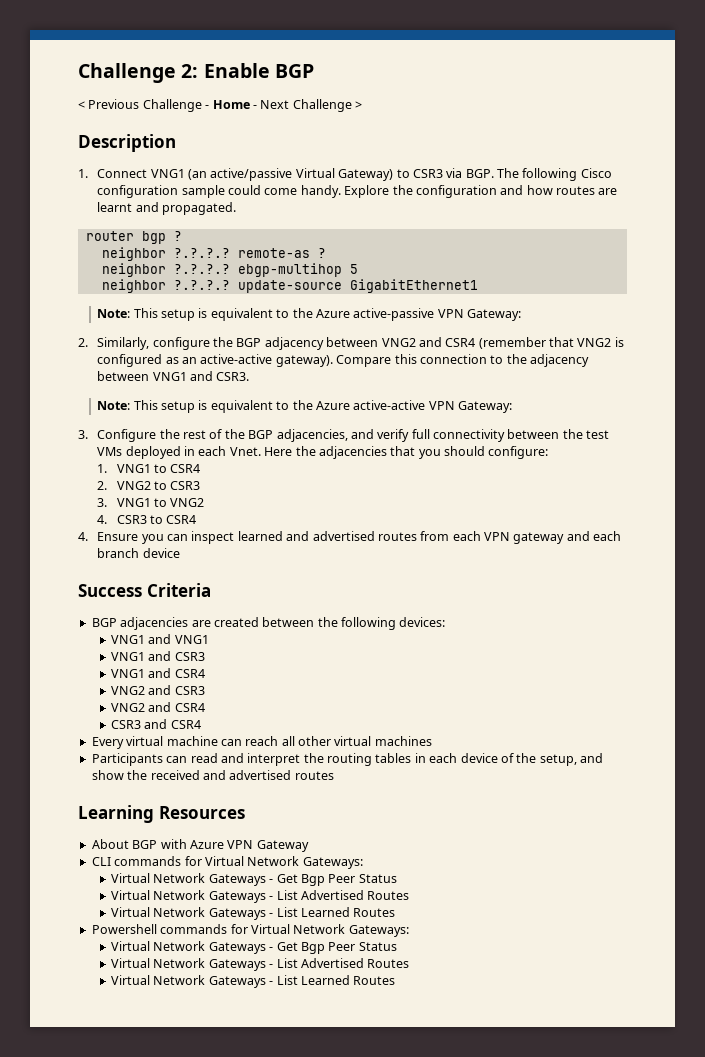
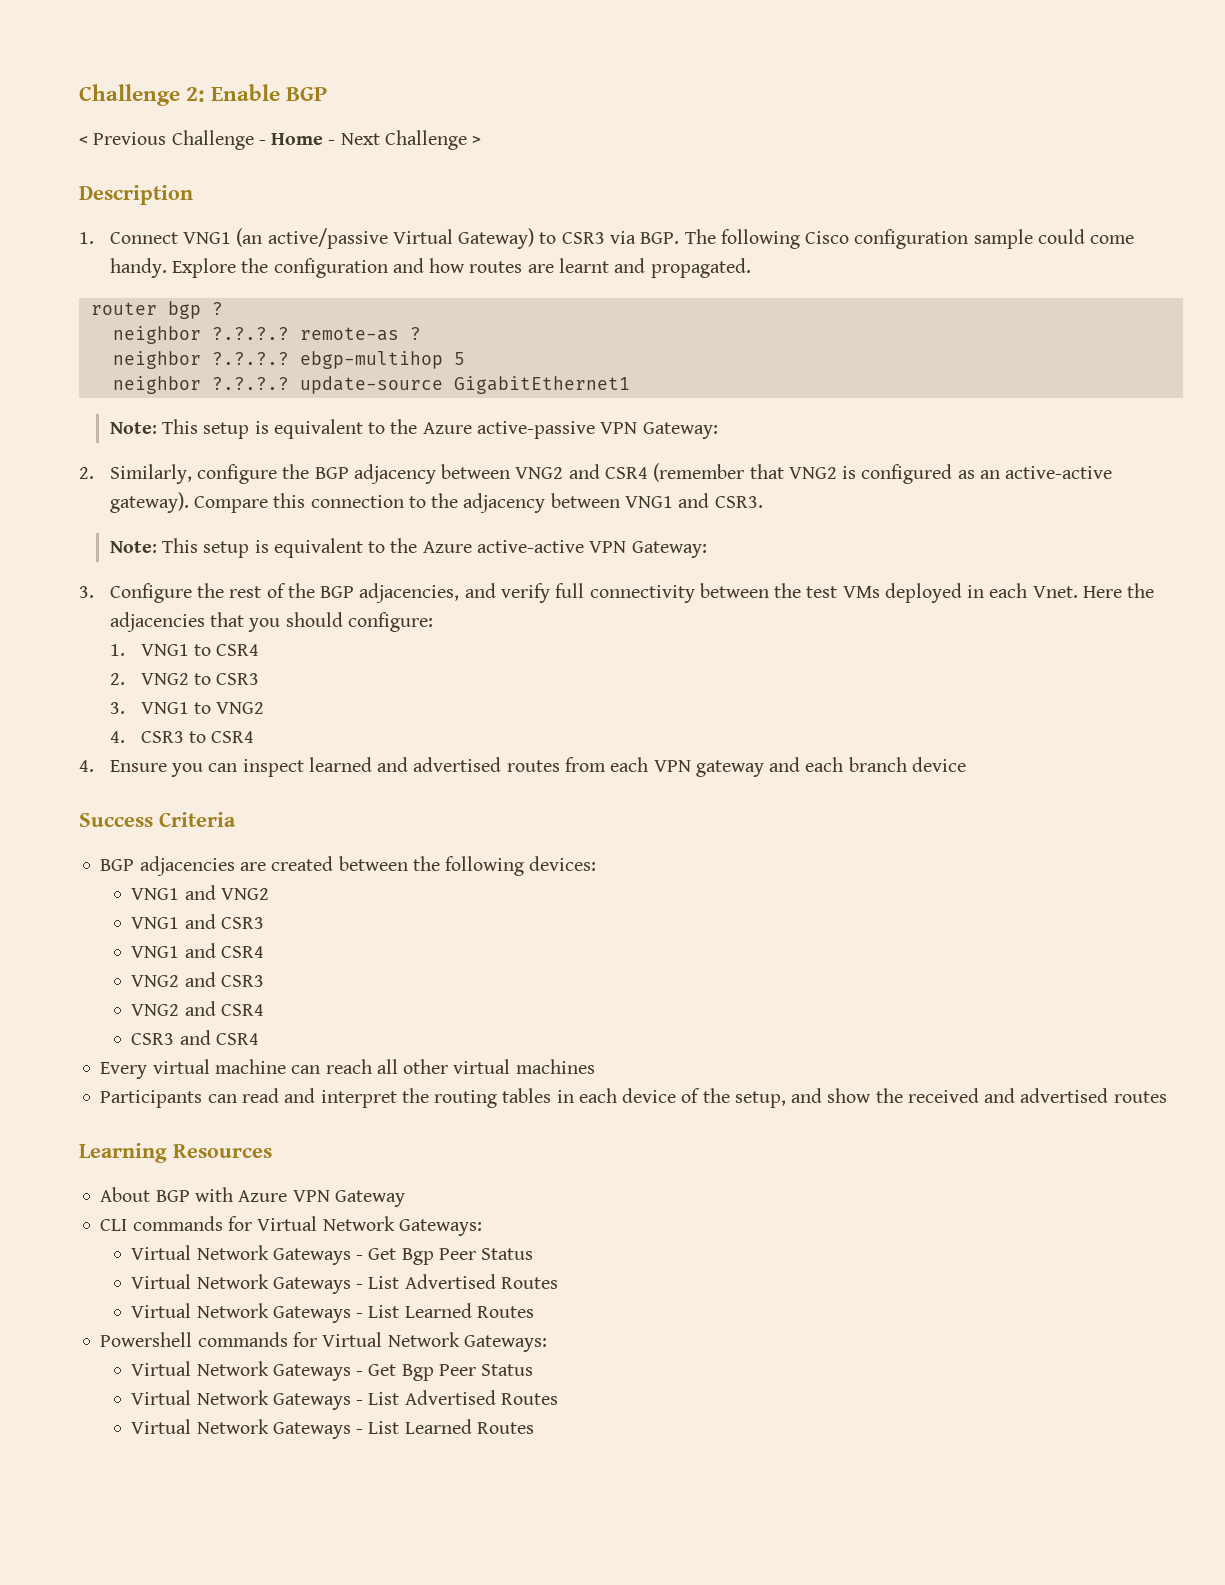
- VNG1 and VNG1
+ VNG1 and VNG2

